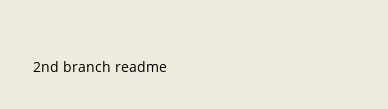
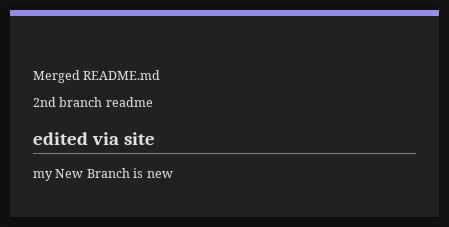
+ Merged README.md
+ edited via site
+ my New Branch is new

